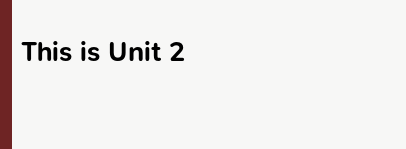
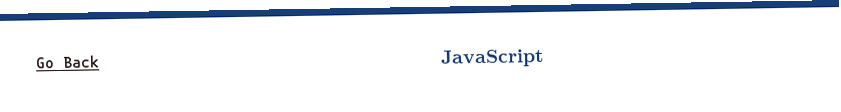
- This is Unit 2
+ Go Back
+ JavaScript

